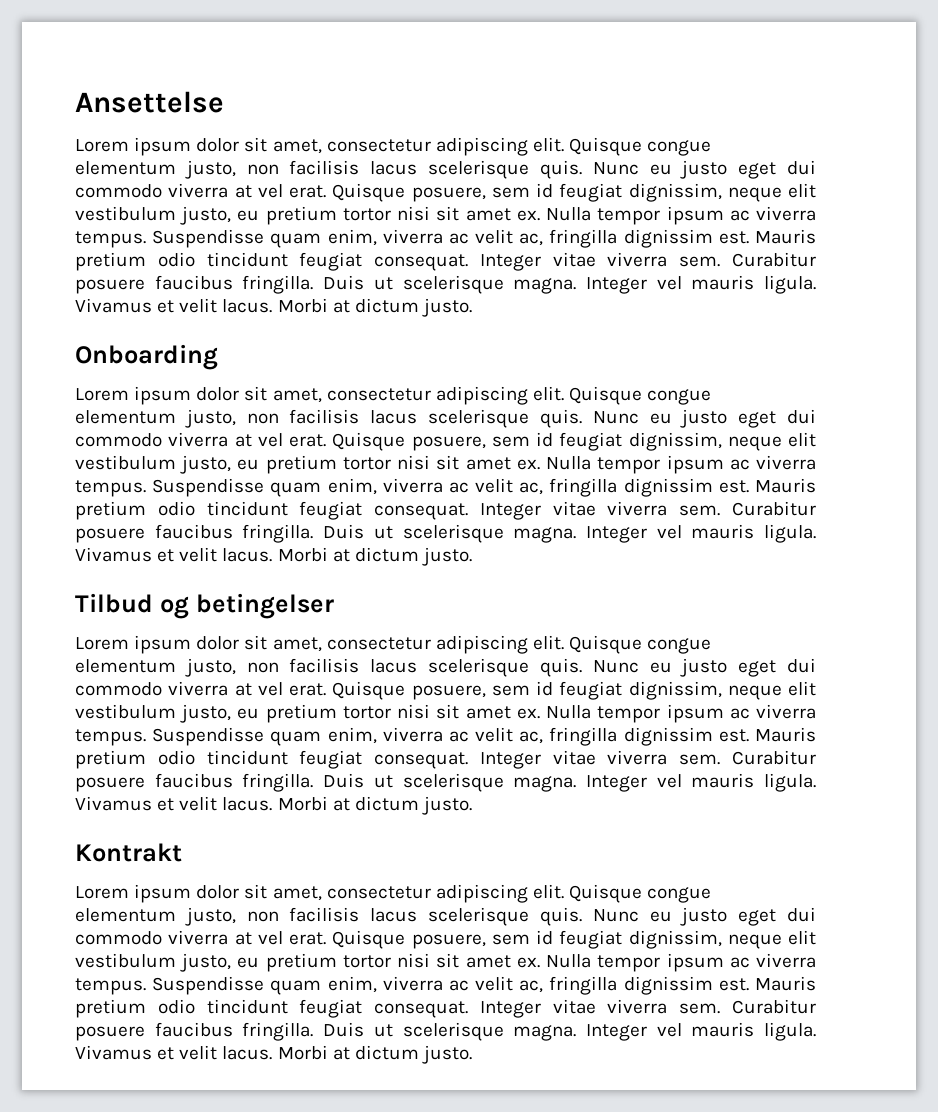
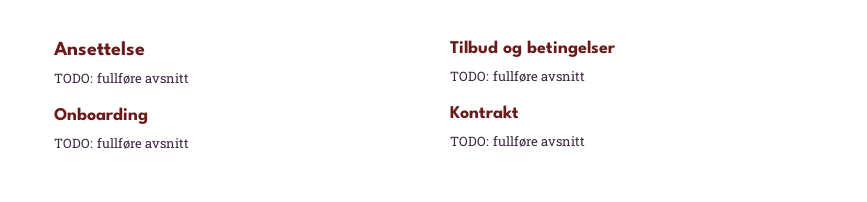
  Ansettelse
- Lorem ipsum dolor sit amet, consectetur adipiscing elit. Quisque congue elementum justo, non facilisis lacus scelerisque quis. Nunc eu justo eget dui commodo viverra at vel erat. Quisque posuere, sem id feugiat dignissim, neque elit vestibulum justo, eu pretium tortor nisi sit amet ex. Nulla tempor ipsum ac viverra tempus. Suspendisse quam enim, viverra ac velit ac, fringilla dignissim est. Mauris pretium odio tincidunt feugiat consequat. Integer vitae viverra sem. Curabitur posuere faucibus fringilla. Duis ut scelerisque magna. Integer vel mauris ligula. Vivamus et velit lacus. Morbi at dictum justo.
+ TODO: fullføre avsnitt
  Onboarding
- Lorem ipsum dolor sit amet, consectetur adipiscing elit. Quisque congue elementum justo, non facilisis lacus scelerisque quis. Nunc eu justo eget dui commodo viverra at vel erat. Quisque posuere, sem id feugiat dignissim, neque elit vestibulum justo, eu pretium tortor nisi sit amet ex. Nulla tempor ipsum ac viverra tempus. Suspendisse quam enim, viverra ac velit ac, fringilla dignissim est. Mauris pretium odio tincidunt feugiat consequat. Integer vitae viverra sem. Curabitur posuere faucibus fringilla. Duis ut scelerisque magna. Integer vel mauris ligula. Vivamus et velit lacus. Morbi at dictum justo.
+ TODO: fullføre avsnitt
  Tilbud og betingelser
- Lorem ipsum dolor sit amet, consectetur adipiscing elit. Quisque congue elementum justo, non facilisis lacus scelerisque quis. Nunc eu justo eget dui commodo viverra at vel erat. Quisque posuere, sem id feugiat dignissim, neque elit vestibulum justo, eu pretium tortor nisi sit amet ex. Nulla tempor ipsum ac viverra tempus. Suspendisse quam enim, viverra ac velit ac, fringilla dignissim est. Mauris pretium odio tincidunt feugiat consequat. Integer vitae viverra sem. Curabitur posuere faucibus fringilla. Duis ut scelerisque magna. Integer vel mauris ligula. Vivamus et velit lacus. Morbi at dictum justo.
+ TODO: fullføre avsnitt
  Kontrakt
- Lorem ipsum dolor sit amet, consectetur adipiscing elit. Quisque congue elementum justo, non facilisis lacus scelerisque quis. Nunc eu justo eget dui commodo viverra at vel erat. Quisque posuere, sem id feugiat dignissim, neque elit vestibulum justo, eu pretium tortor nisi sit amet ex. Nulla tempor ipsum ac viverra tempus. Suspendisse quam enim, viverra ac velit ac, fringilla dignissim est. Mauris pretium odio tincidunt feugiat consequat. Integer vitae viverra sem. Curabitur posuere faucibus fringilla. Duis ut scelerisque magna. Integer vel mauris ligula. Vivamus et velit lacus. Morbi at dictum justo.
+ TODO: fullføre avsnitt

